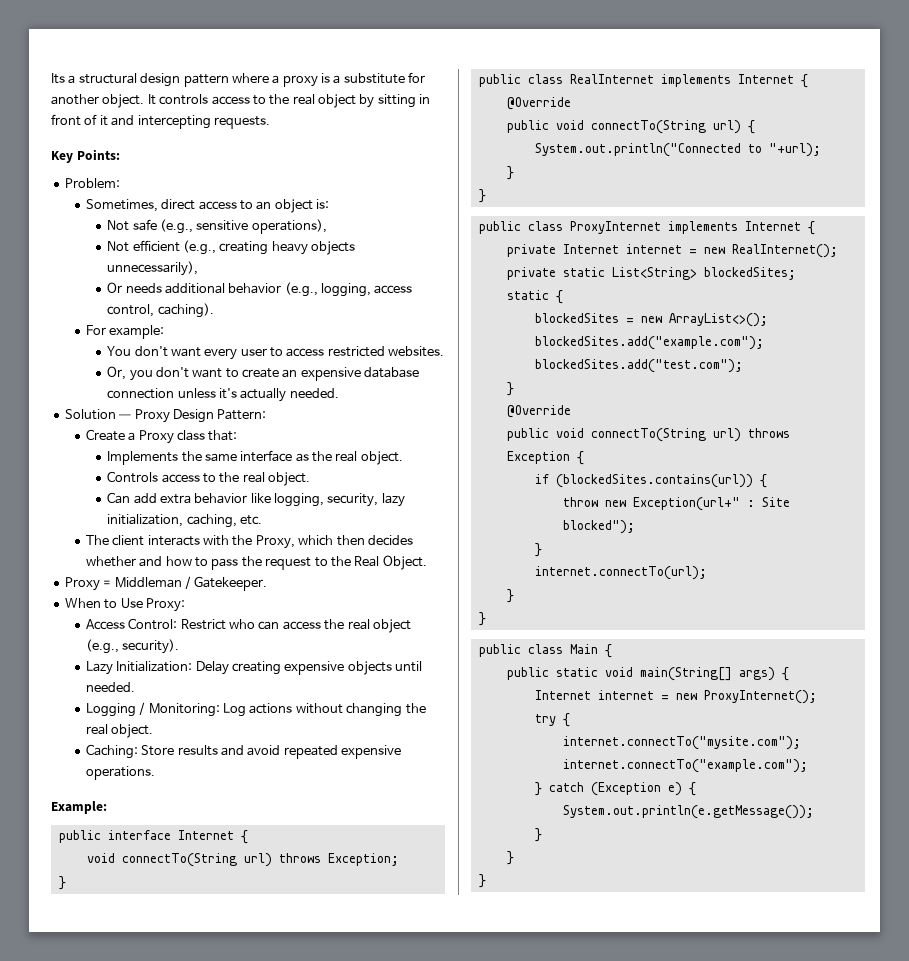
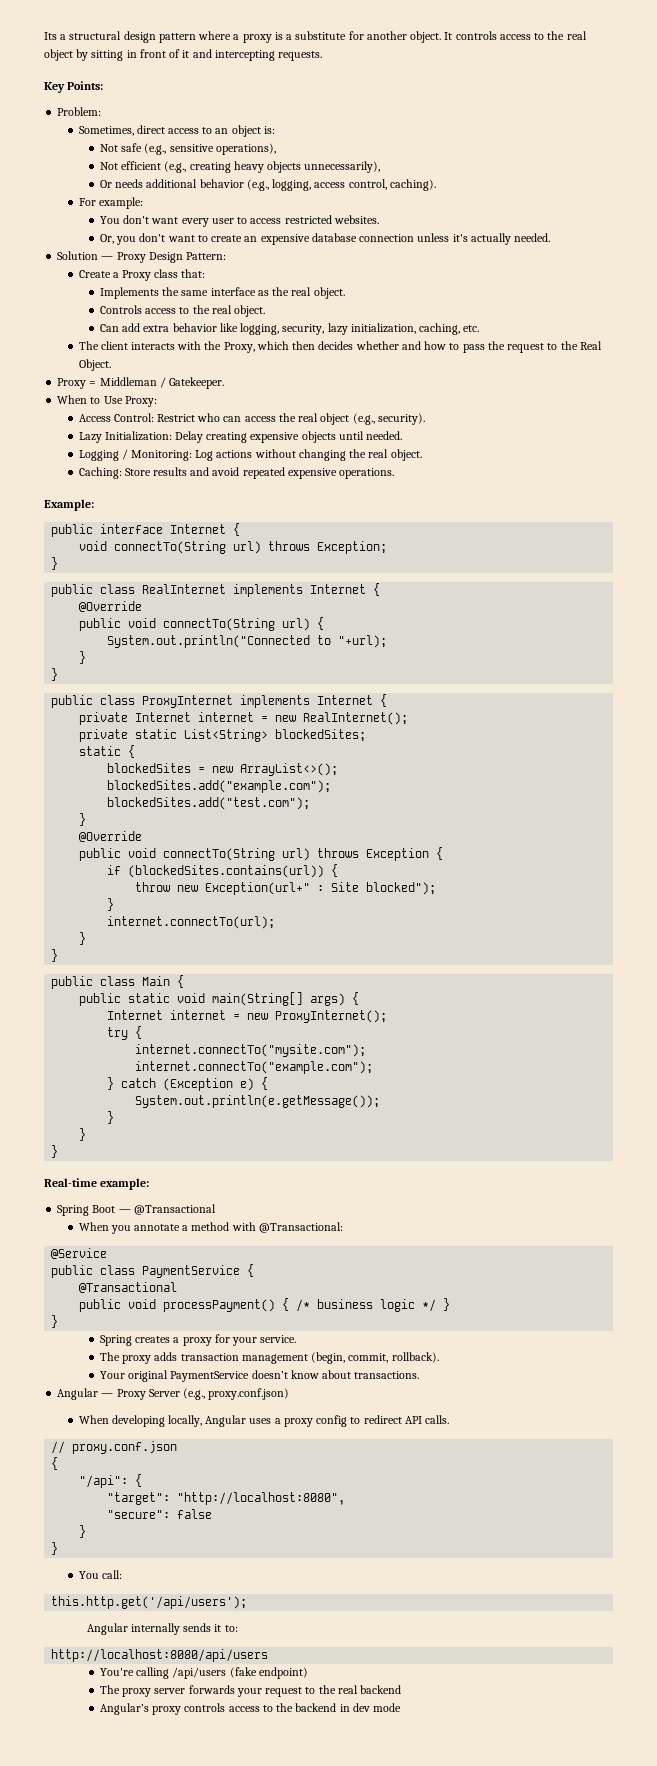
+ Real-time example:
+ Spring Boot — @Transactional
+ When you annotate a method with @Transactional:
+ @Service
+ public class PaymentService {
+ @Transactional
+ public void processPayment() { /* business logic */ }
+ }
+ Spring creates a proxy for your service.
+ The proxy adds transaction management (begin, commit, rollback).
+ Your original PaymentService doesn’t know about transactions.
+ Angular — Proxy Server (e.g., proxy.conf.json)
+ When developing locally, Angular uses a proxy config to redirect API calls.
+ // proxy.conf.json
+ {
+ "/api": {
+ "target": "http://localhost:8080",
+ "secure": false
+ }
+ }
+ You call:
+ this.http.get('/api/users');
+ Angular internally sends it to:
+ http://localhost:8080/api/users
+ You're calling /api/users (fake endpoint)
+ The proxy server forwards your request to the real backend
+ Angular’s proxy controls access to the backend in dev mode

